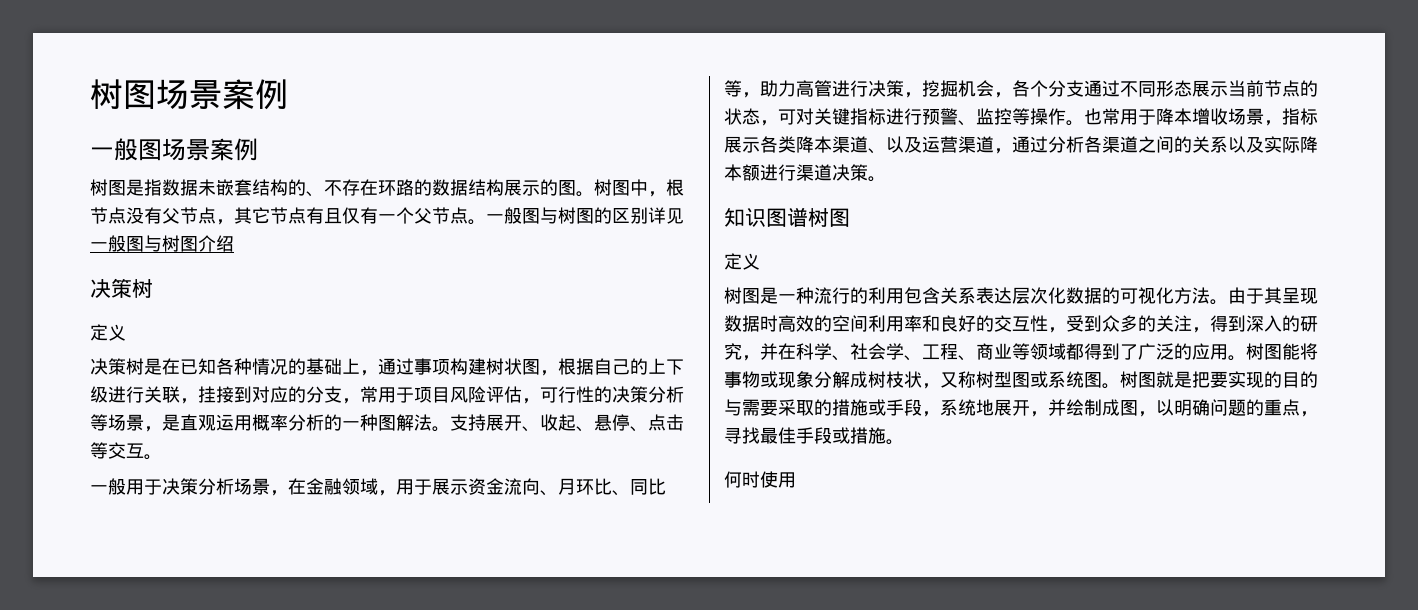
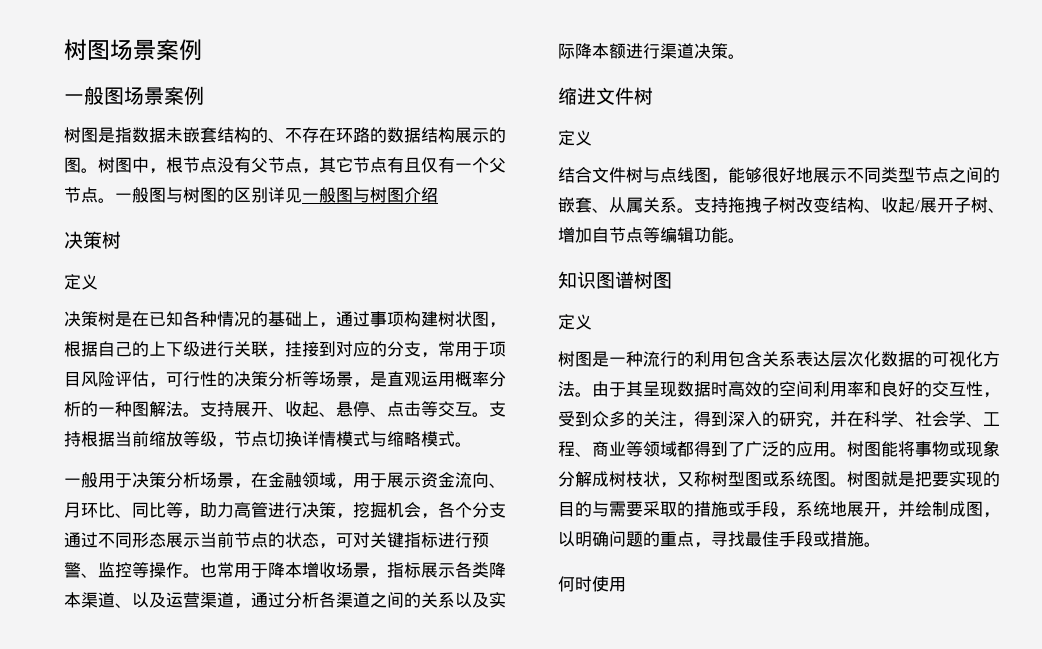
+ 支持根据当前缩放等级，节点切换详情模式与缩略模式。
+ 缩进文件树
+ 定义
+ 结合文件树与点线图，能够很好地展示不同类型节点之间的嵌套、从属关系。支持拖拽子树改变结构、收起/展开子树、增加自节点等编辑功能。

